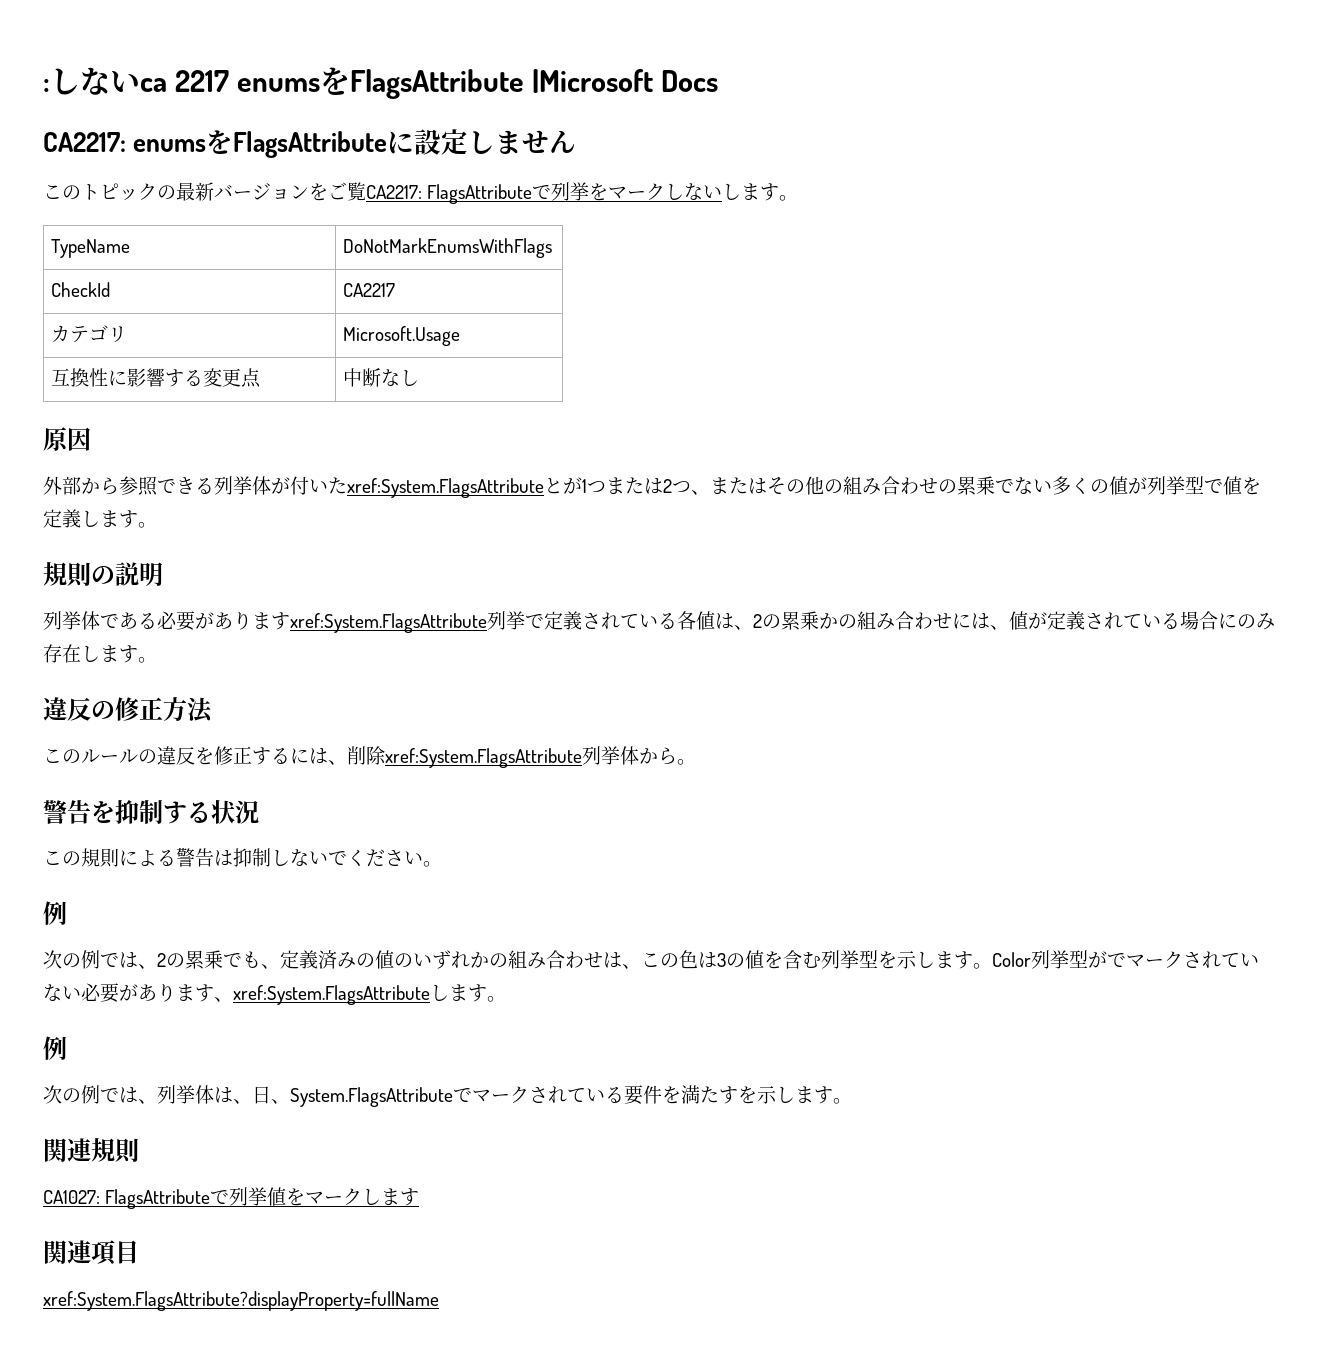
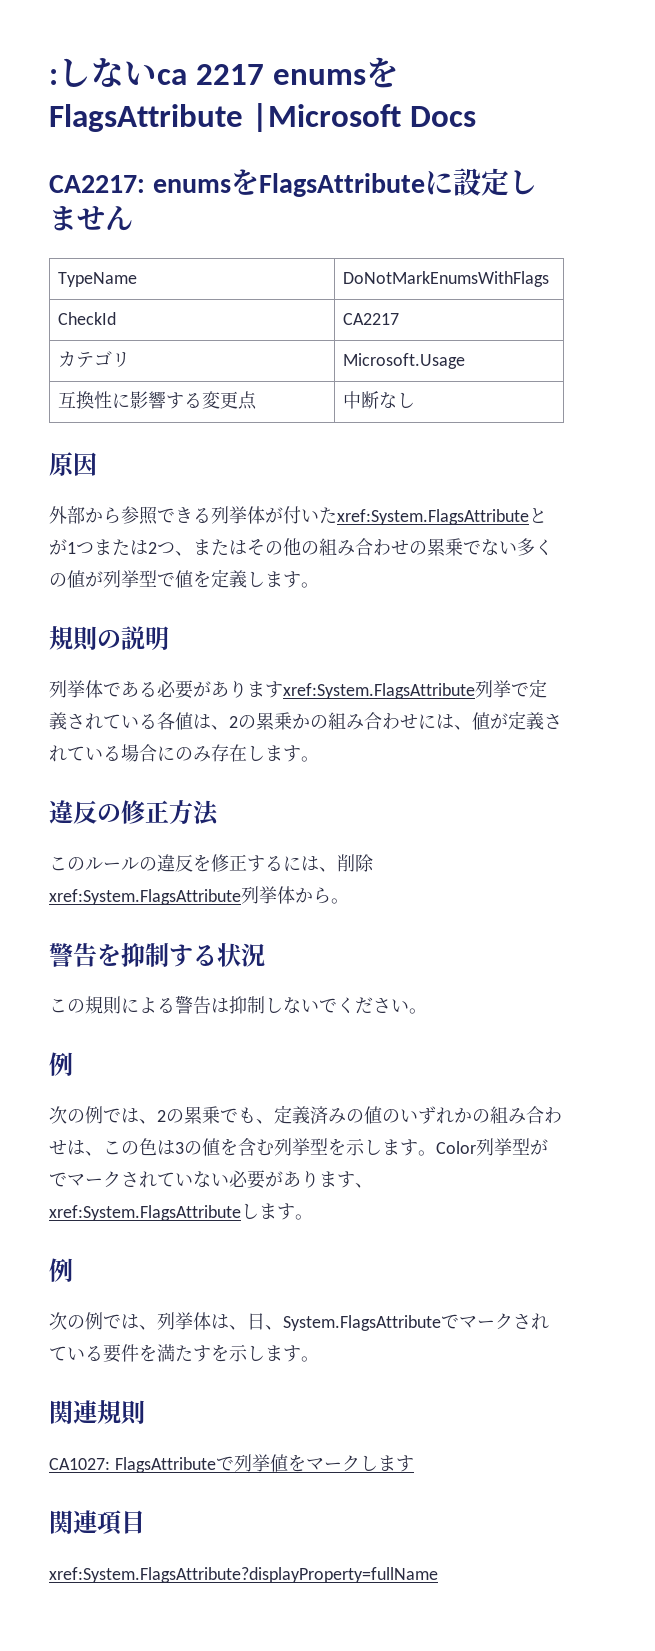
- このトピックの最新バージョンをご覧CA2217: FlagsAttributeで列挙をマークしないします。

